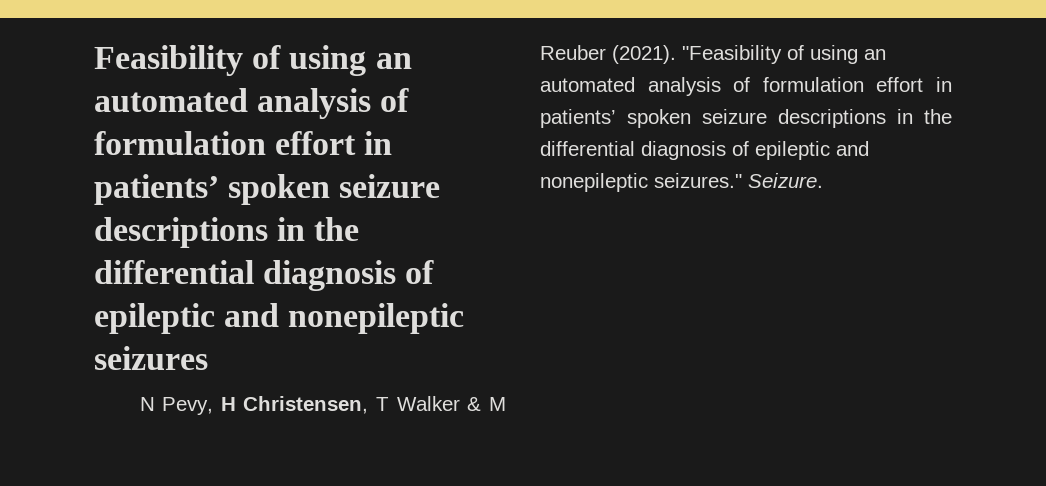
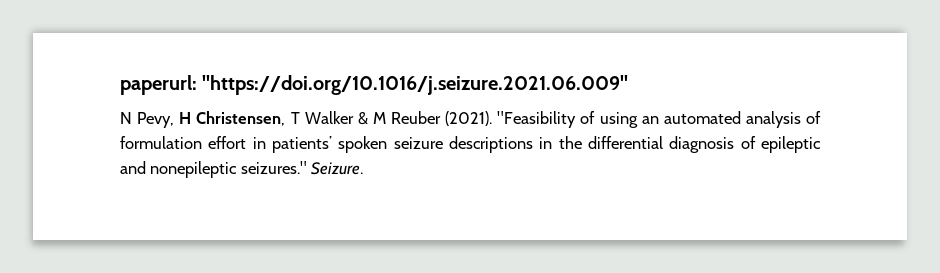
- Feasibility of using an automated analysis of formulation effort in patients’ spoken seizure descriptions in the differential diagnosis of epileptic and nonepileptic seizures
+ paperurl: "https://doi.org/10.1016/j.seizure.2021.06.009"

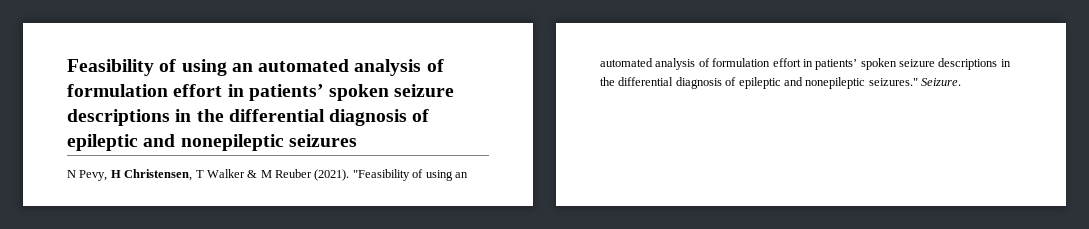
- paperurl: "https://doi.org/10.1016/j.seizure.2021.06.009"
+ Feasibility of using an automated analysis of formulation effort in patients’ spoken seizure descriptions in the differential diagnosis of epileptic and nonepileptic seizures

